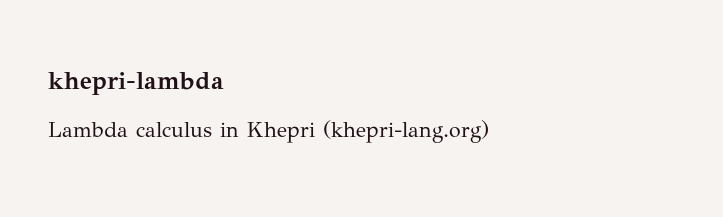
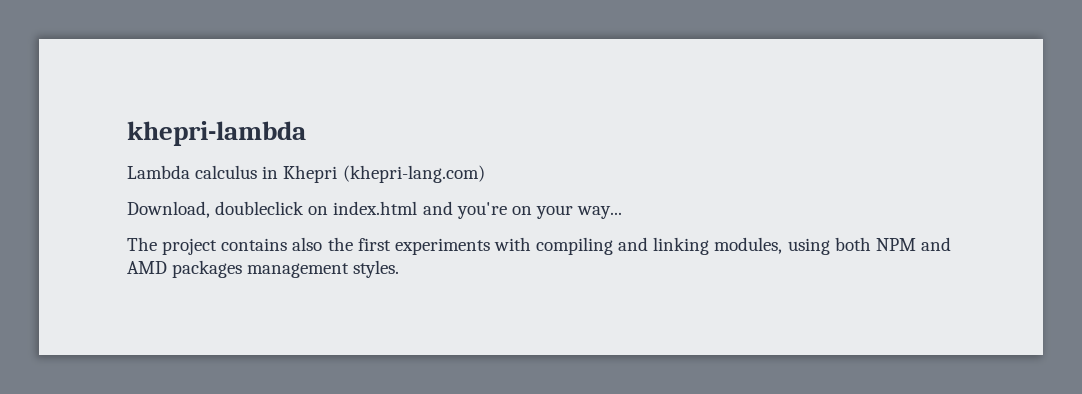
- Lambda calculus in Khepri (khepri-lang.org)
+ Lambda calculus in Khepri (khepri-lang.com)
+ Download, doubleclick on index.html and you're on your way...
+ The project contains also the first experiments with compiling and linking modules, using both NPM and AMD packages management styles.

